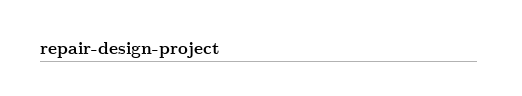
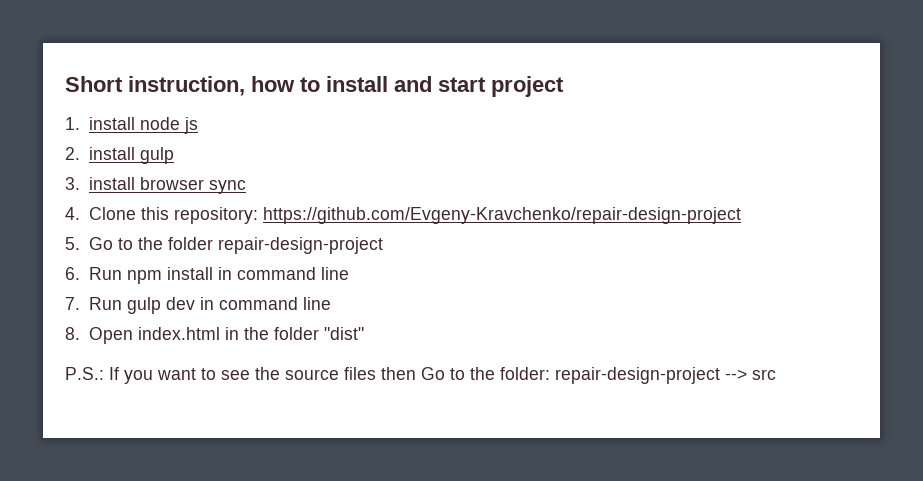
- repair-design-project
+ Short instruction, how to install and start project
+ 1. install node js
+ 2. install gulp
+ 3. install browser sync
+ 4. Clone this repository: https://github.com/Evgeny-Kravchenko/repair-design-project
+ 5. Go to the folder repair-design-project
+ 6. Run npm install in command line
+ 7. Run gulp dev in command line
+ 8. Open index.html in the folder "dist"
+ P.S.: If you want to see the source files then Go to the folder: repair-design-project --> src

